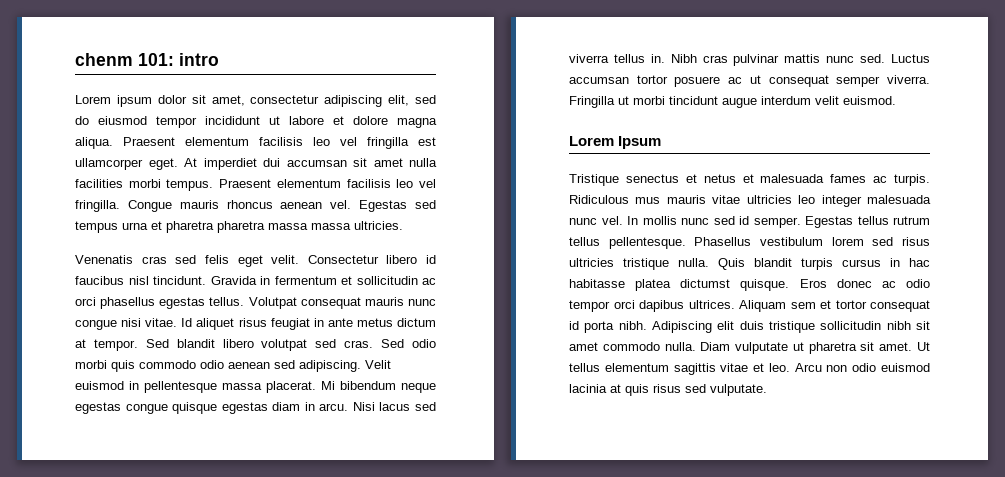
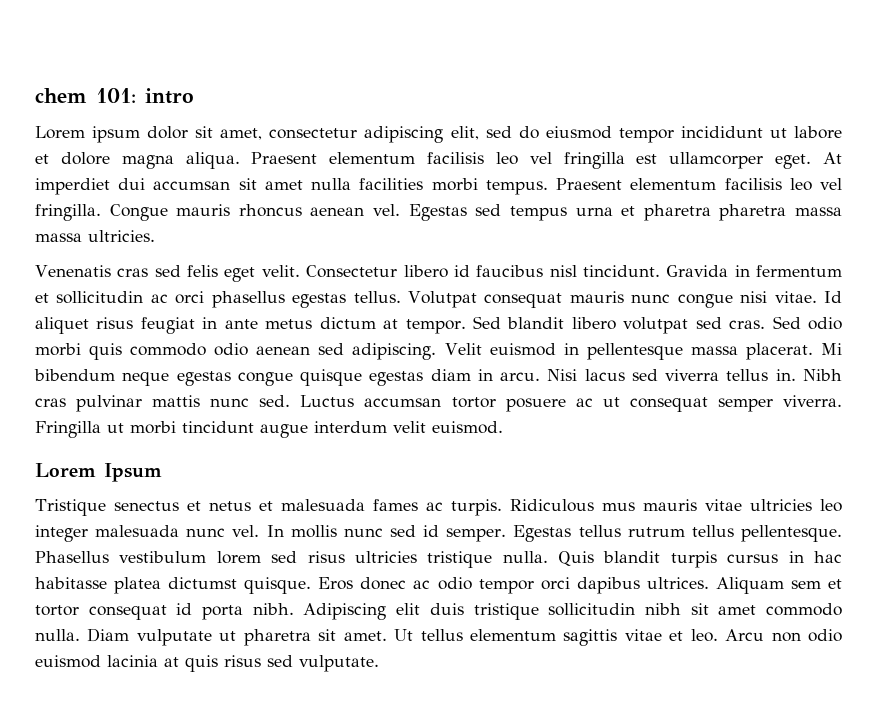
- chenm 101: intro
+ chem 101: intro

